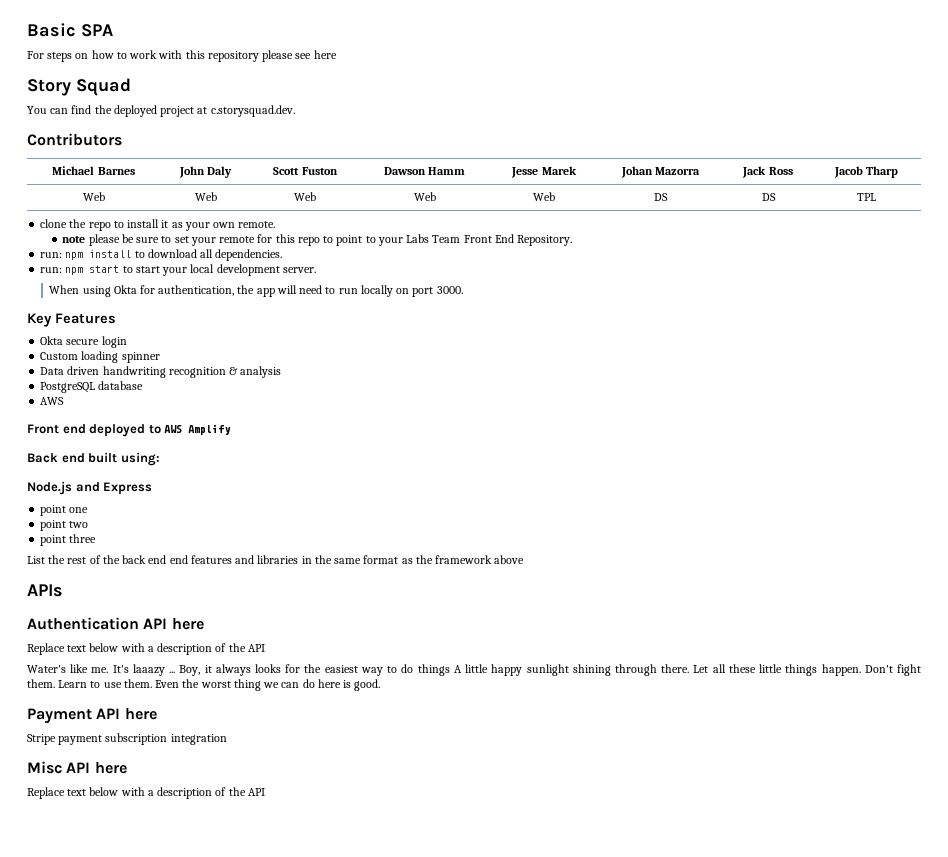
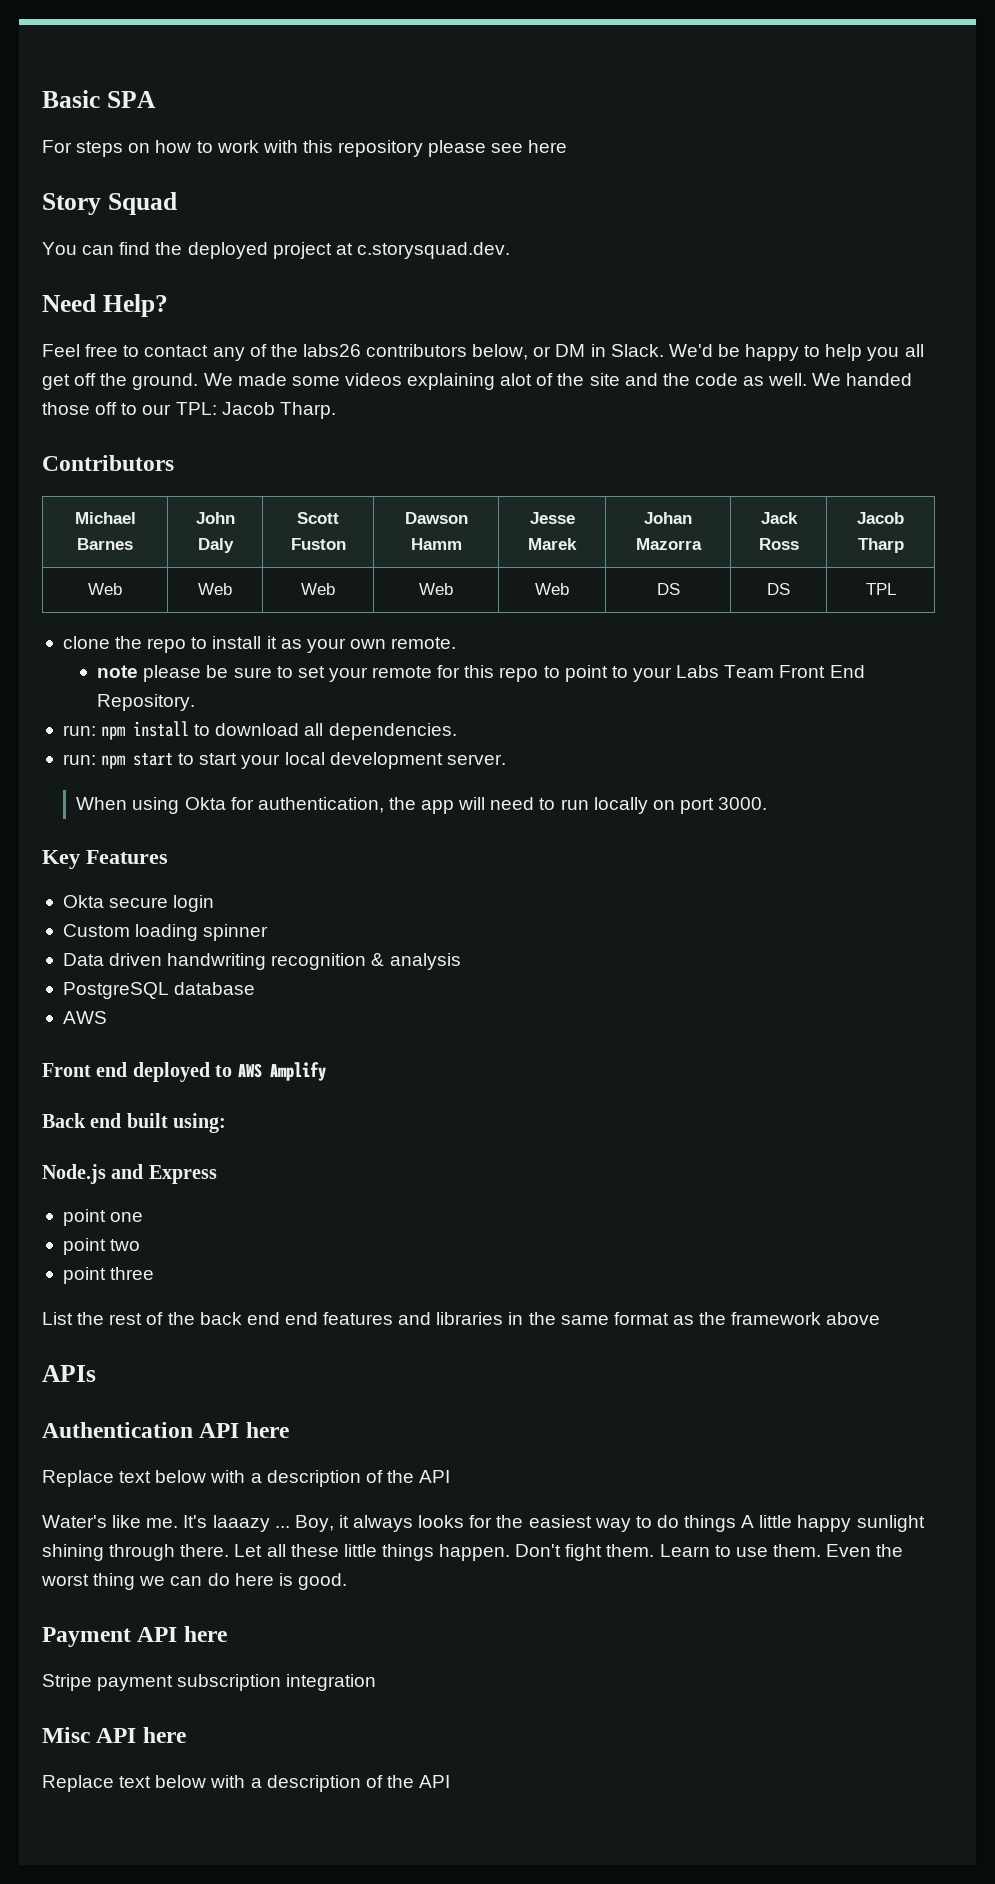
+ Need Help?
+ Feel free to contact any of the labs26 contributors below, or DM in Slack. We'd be happy to help you all get off the ground. We made some videos explaining alot of the site and the code as well. We handed those off to our TPL: Jacob Tharp.

